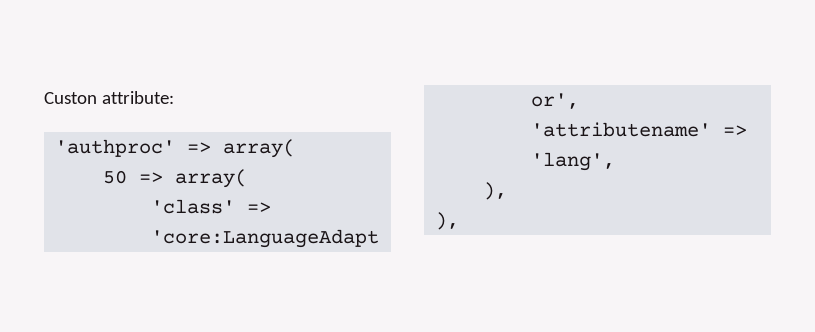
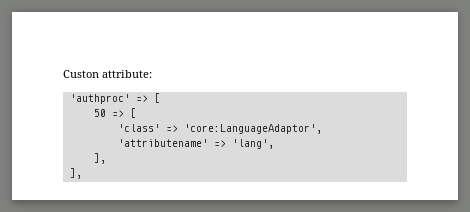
- 'authproc' => array(
+ 'authproc' => [
- 50 => array(
+ 50 => [
  'attributename' => 'lang',
- ),
- ),
+ ],
+ ],

